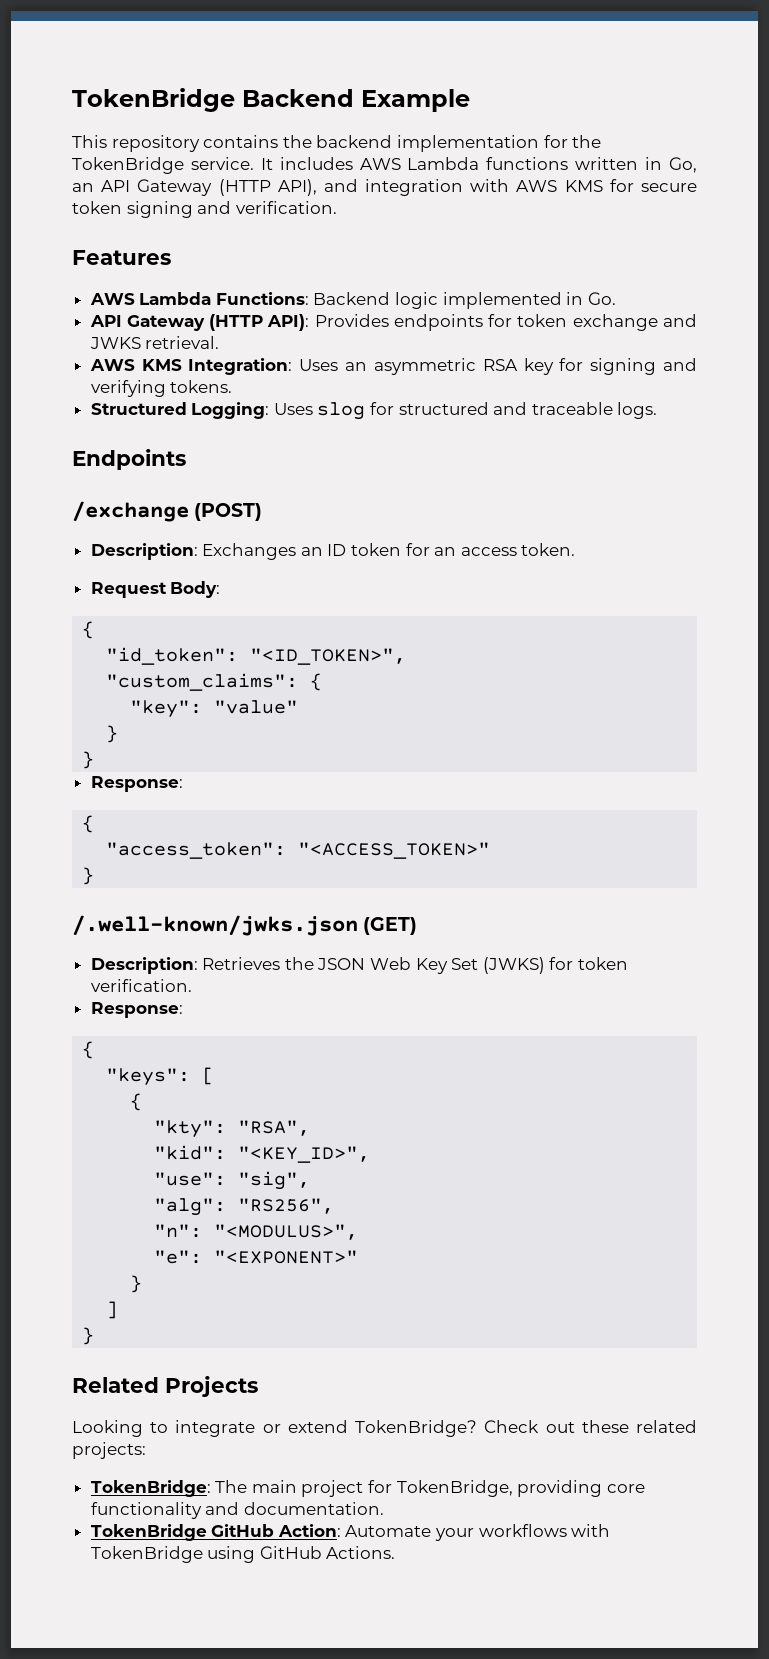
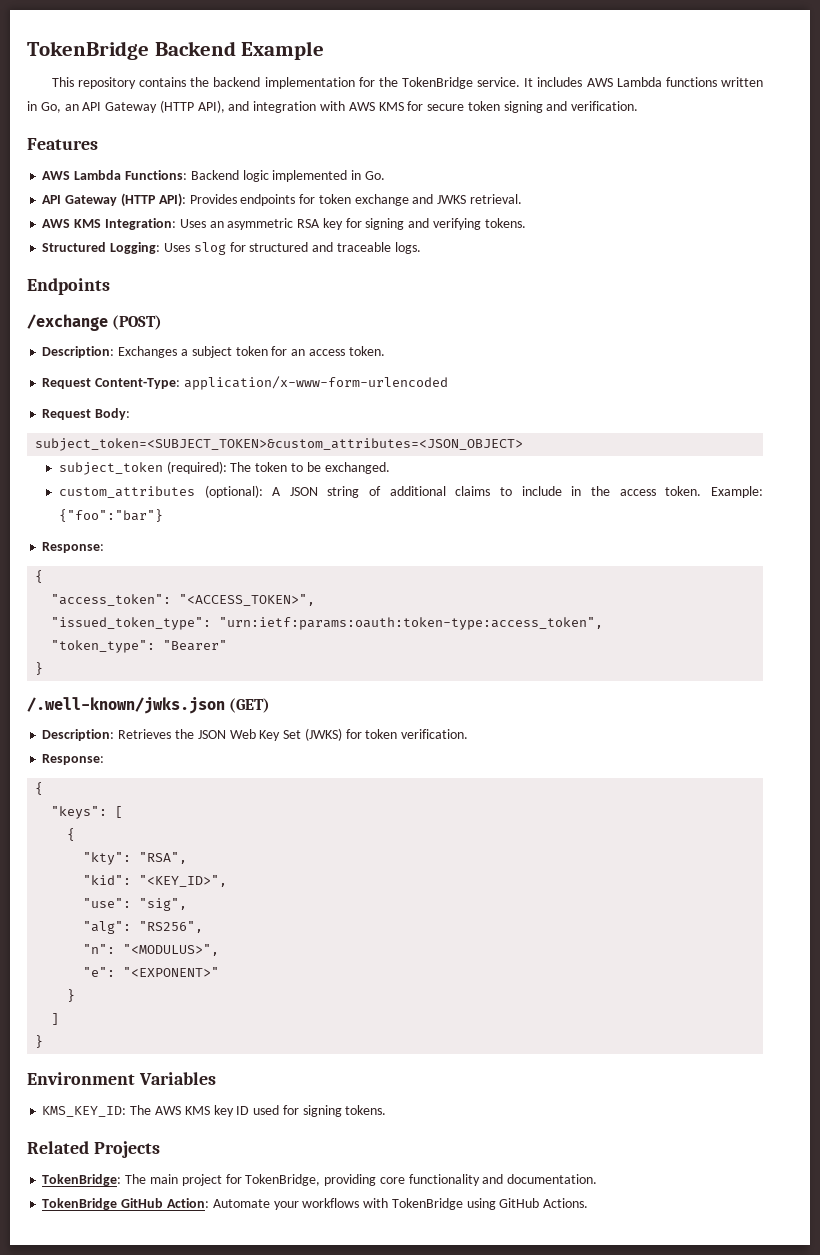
- Description: Exchanges an ID token for an access token.
+ Description: Exchanges a subject token for an access token.
+ Request Content-Type: application/x-www-form-urlencoded
  Request Body:
- {
- "id_token": "<ID_TOKEN>",
- "custom_claims": {
- "key": "value"
- }
- }
+ subject_token=<SUBJECT_TOKEN>&custom_attributes=<JSON_OBJECT>
+ subject_token (required): The token to be exchanged.
+ custom_attributes (optional): A JSON string of additional claims to include in the access token. Example: {"foo":"bar"}
  Response:
  {
- "access_token": "<ACCESS_TOKEN>"
+ "access_token": "<ACCESS_TOKEN>",
+ "issued_token_type": "urn:ietf:params:oauth:token-type:access_token",
+ "token_type": "Bearer"
+ Environment Variables
+ KMS_KEY_ID: The AWS KMS key ID used for signing tokens.
  Related Projects
- Looking to integrate or extend TokenBridge? Check out these related projects:

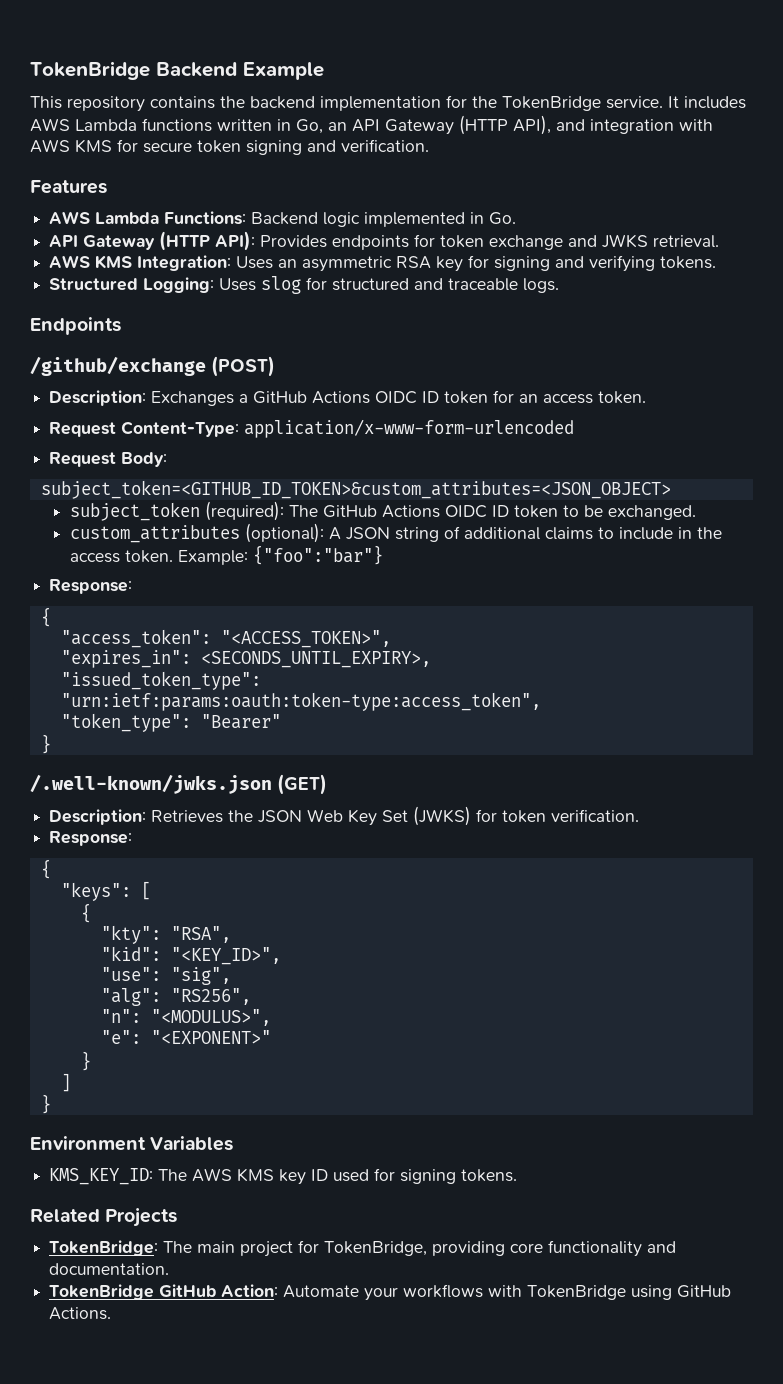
- /exchange (POST)
+ /github/exchange (POST)
- Description: Exchanges a subject token for an access token.
+ Description: Exchanges a GitHub Actions OIDC ID token for an access token.
- subject_token=<SUBJECT_TOKEN>&custom_attributes=<JSON_OBJECT>
+ subject_token=<GITHUB_ID_TOKEN>&custom_attributes=<JSON_OBJECT>
- subject_token (required): The token to be exchanged.
+ subject_token (required): The GitHub Actions OIDC ID token to be exchanged.
+ "expires_in": <SECONDS_UNTIL_EXPIRY>,

